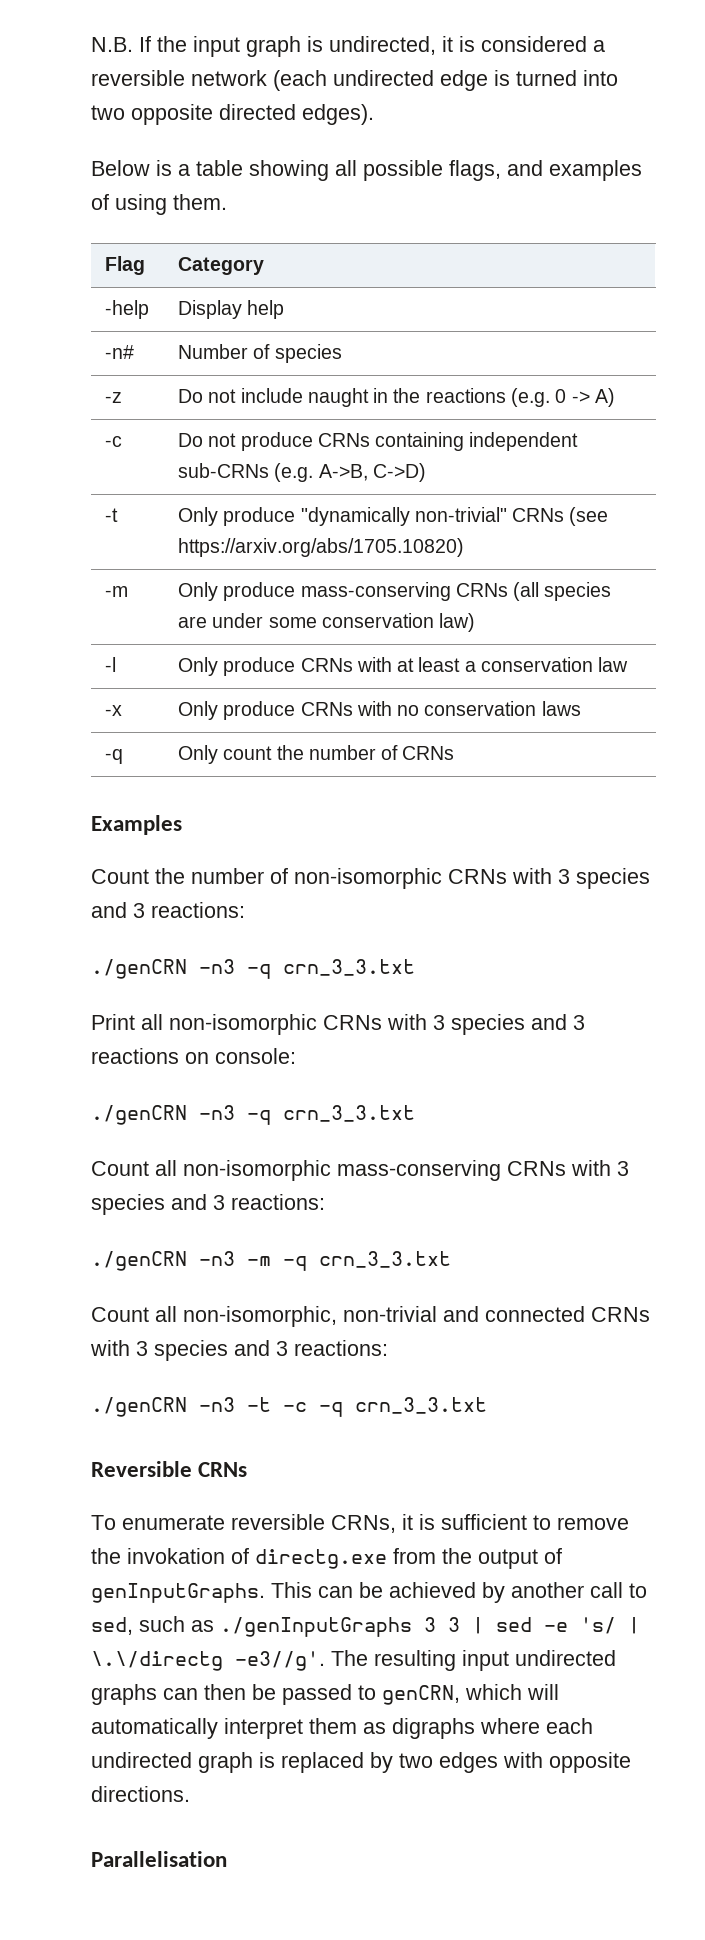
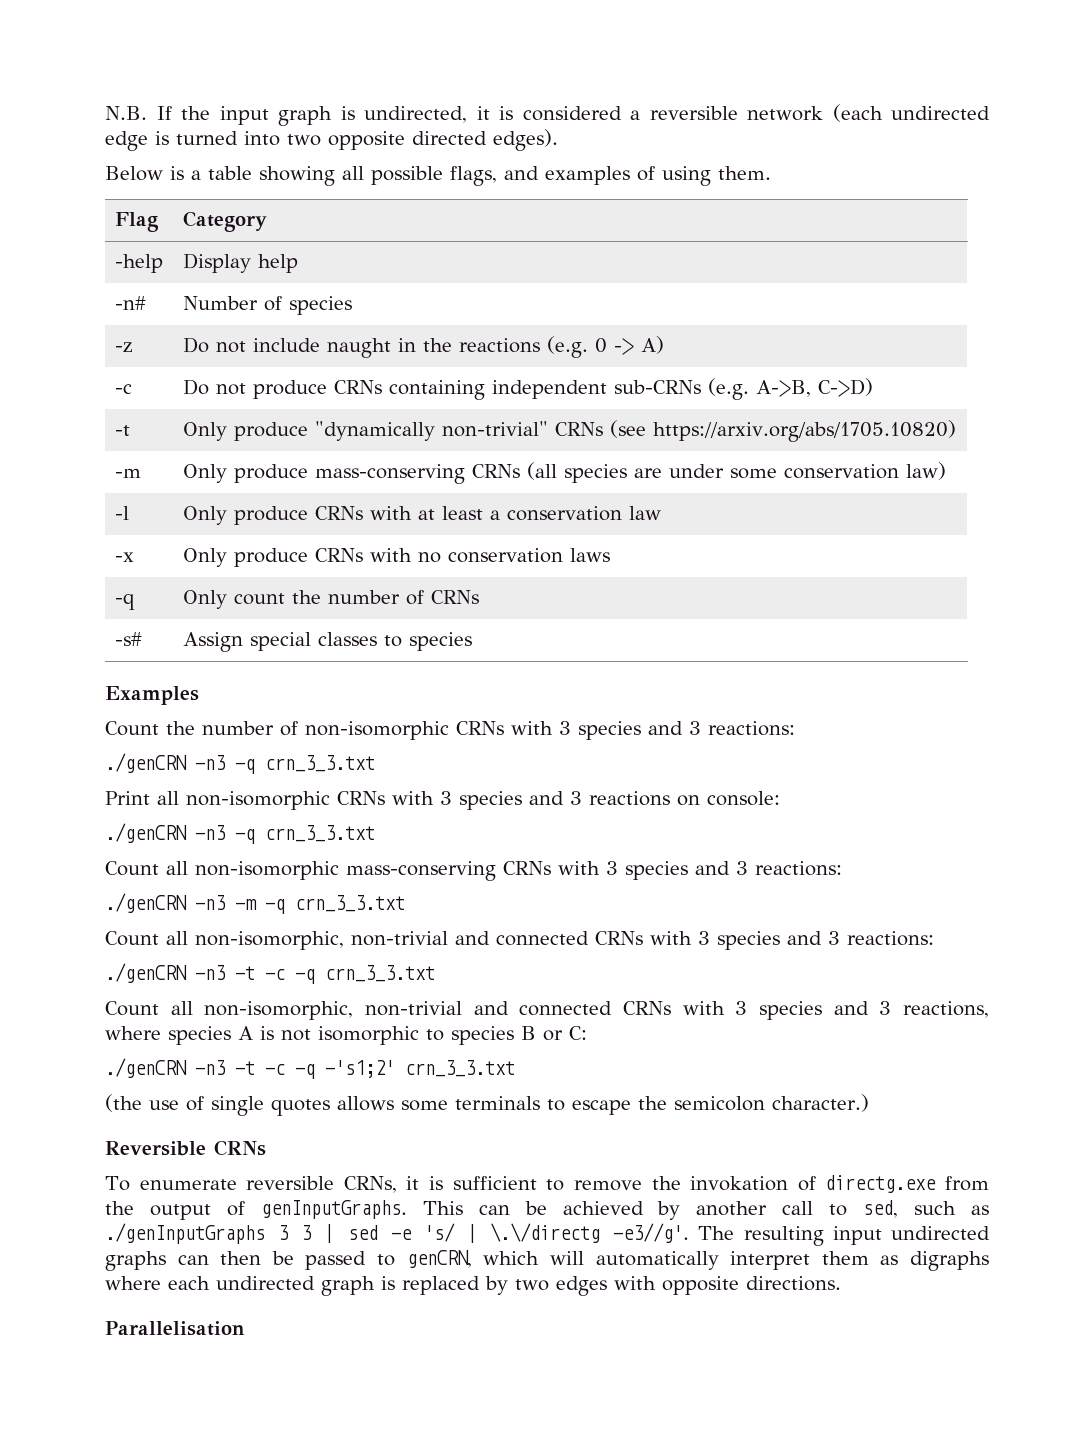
+ -s# | Assign special classes to species
+ Count all non-isomorphic, non-trivial and connected CRNs with 3 species and 3 reactions, where species A is not isomorphic to species B or C:
+ ./genCRN -n3 -t -c -q -'s1;2' crn_3_3.txt
+ (the use of single quotes allows some terminals to escape the semicolon character.)

